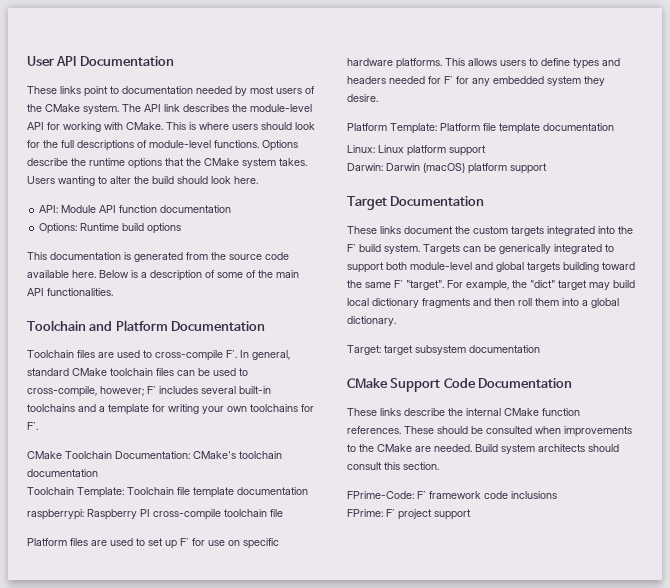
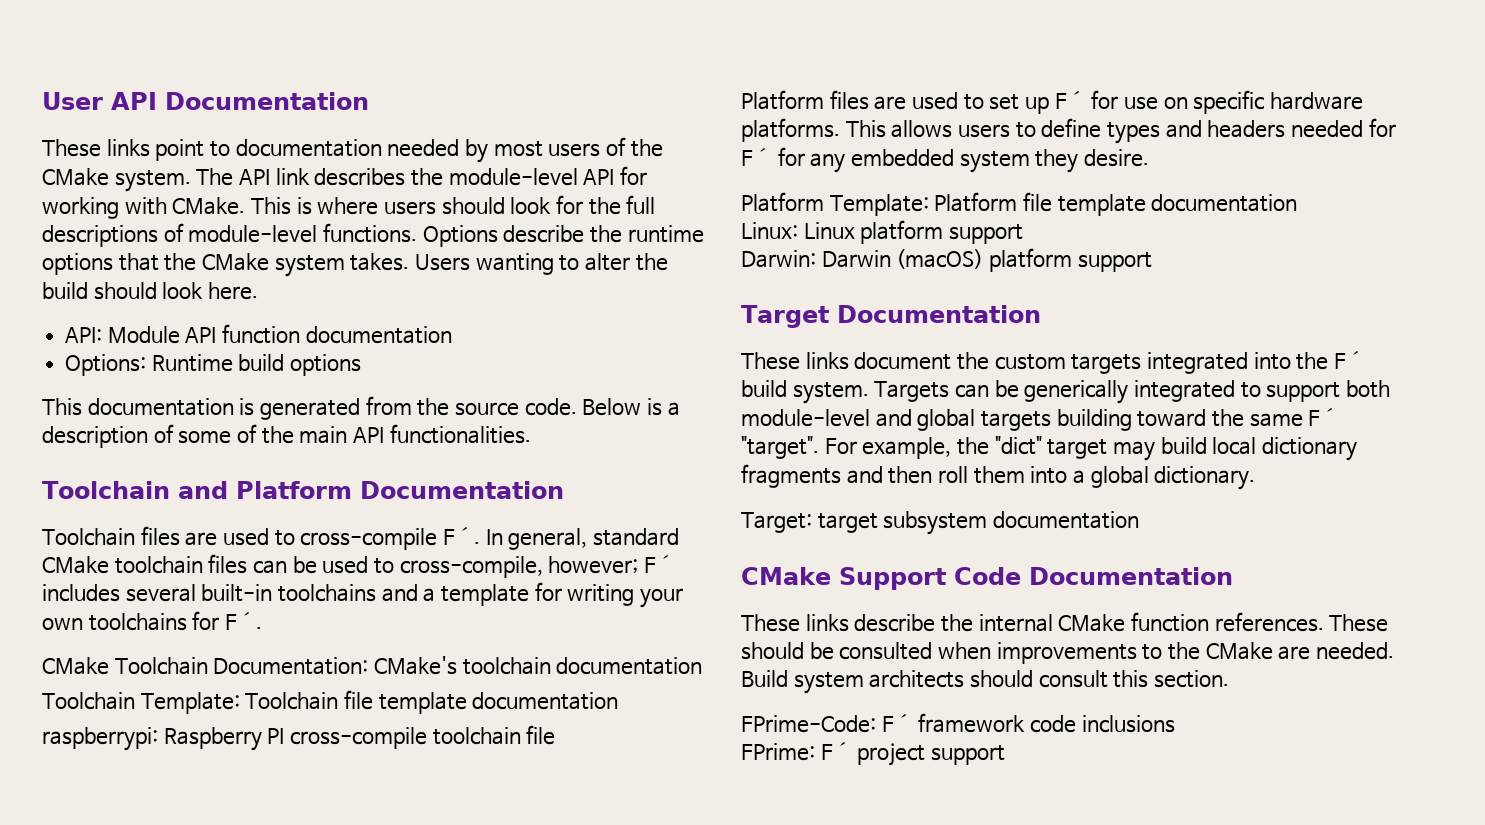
- This documentation is generated from the source code available here.
+ This documentation is generated from the source code.

